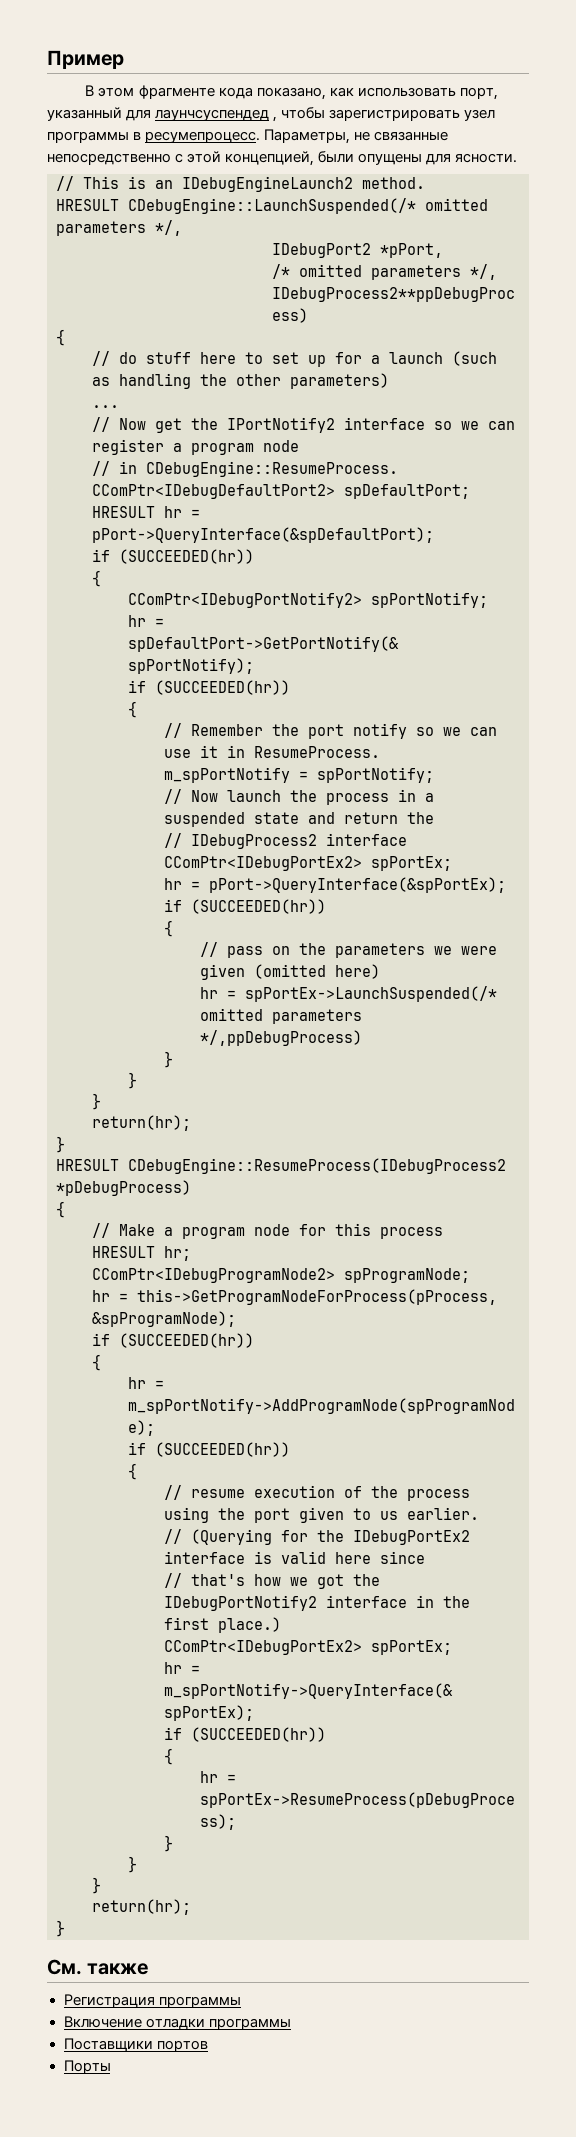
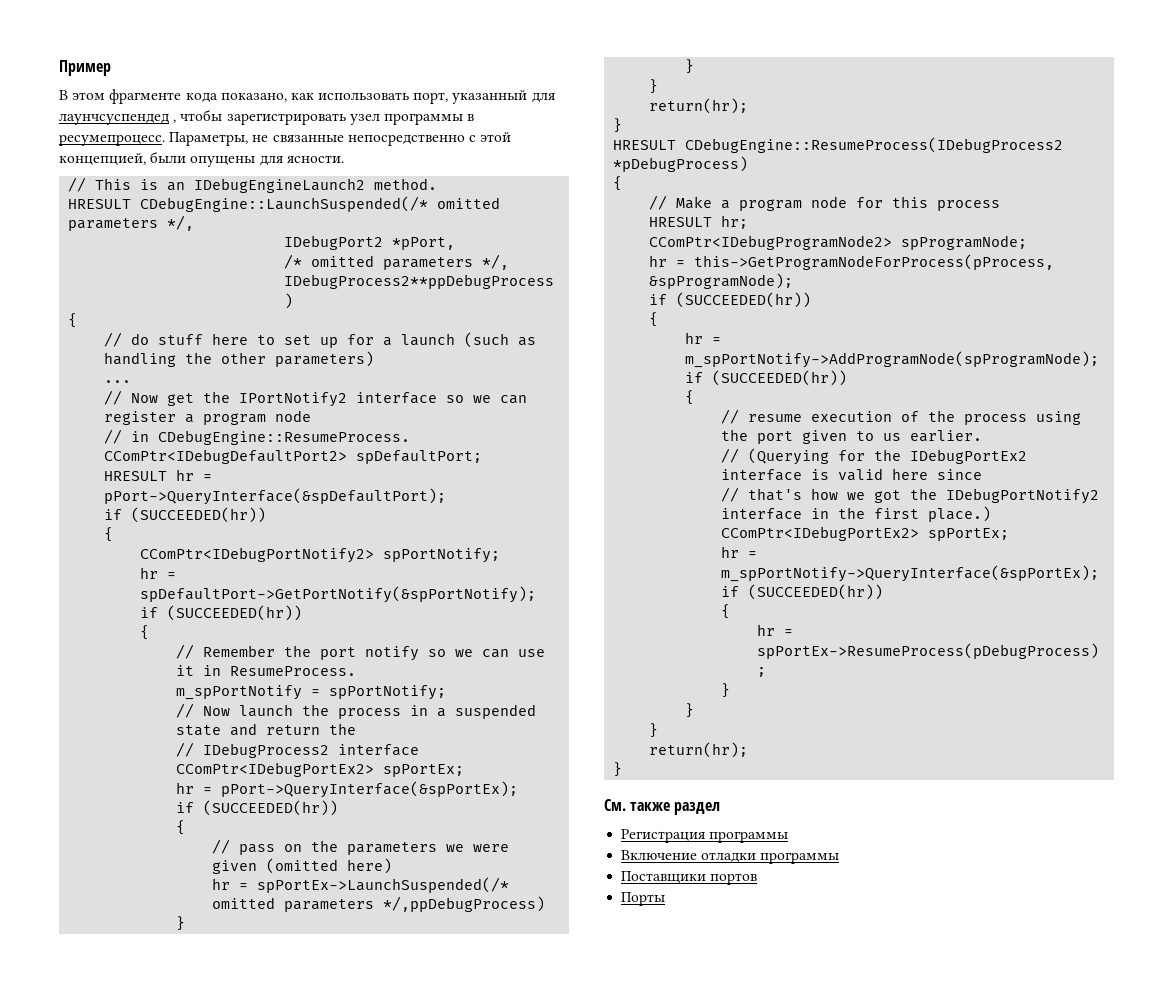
- См. также
+ См. также раздел

